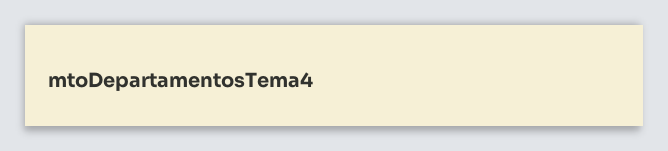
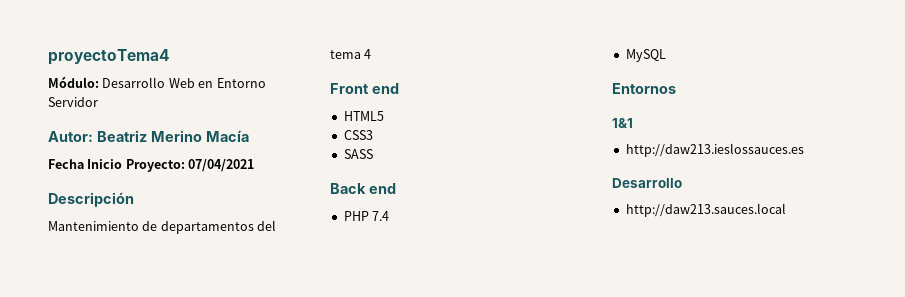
- mtoDepartamentosTema4
+ proyectoTema4
+ Módulo: Desarrollo Web en Entorno Servidor
+ Autor: Beatriz Merino Macía
+ Fecha Inicio Proyecto: 07/04/2021
+ Descripción
+ Mantenimiento de departamentos del tema 4
+ Front end
+ HTML5
+ CSS3
+ SASS
+ Back end
+ PHP 7.4
+ MySQL
+ Entornos
+ 1&1
+ http://daw213.ieslossauces.es
+ Desarrollo
+ http://daw213.sauces.local

